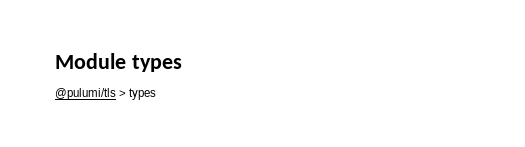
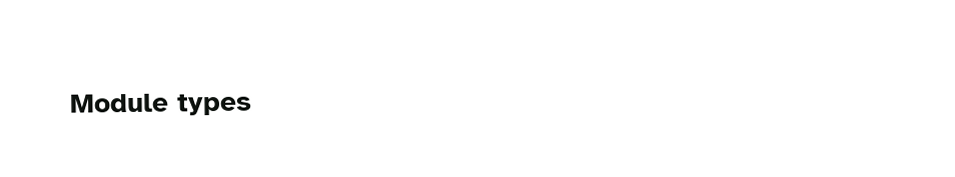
- @pulumi/tls > types

